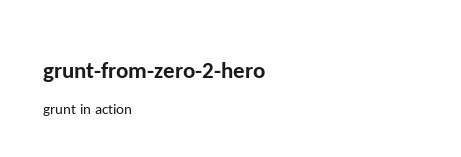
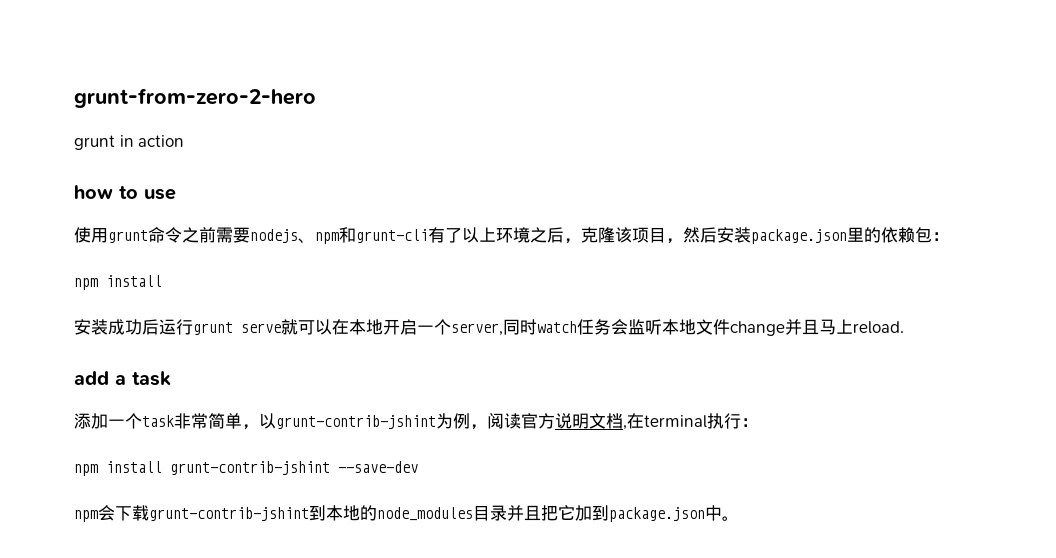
+ how to use
+ 使用grunt命令之前需要nodejs、npm和grunt-cli有了以上环境之后，克隆该项目，然后安装package.json里的依赖包：
+ npm install
+ 安装成功后运行grunt serve就可以在本地开启一个server,同时watch任务会监听本地文件change并且马上reload.
+ add a task
+ 添加一个task非常简单，以grunt-contrib-jshint为例，阅读官方说明文档,在terminal执行：
+ npm install grunt-contrib-jshint --save-dev
+ npm会下载grunt-contrib-jshint到本地的node_modules目录并且把它加到package.json中。

